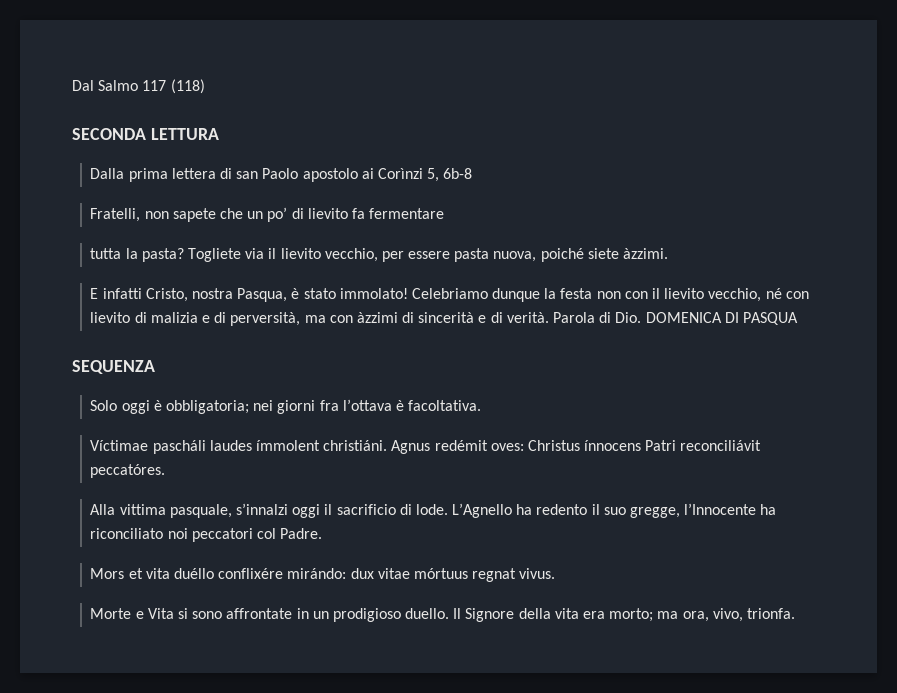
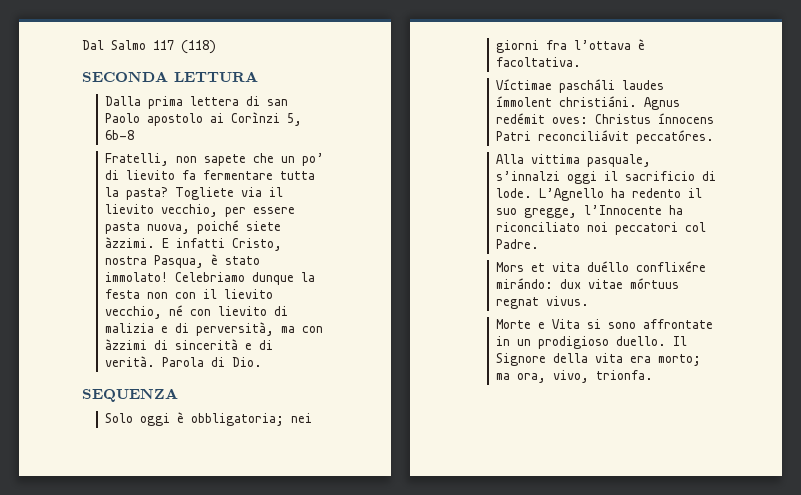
- Fratelli, non sapete che un po’ di lievito fa fermentare
- tutta la pasta?
+ Fratelli, non sapete che un po’ di lievito fa fermentare tutta la pasta?
- Togliete via il lievito vecchio, per essere pasta nuova, poiché siete àzzimi.
- E infatti Cristo, nostra Pasqua, è stato immolato!
+ Togliete via il lievito vecchio, per essere pasta nuova, poiché siete àzzimi. E infatti Cristo, nostra Pasqua, è stato immolato!
- Parola di Dio. DOMENICA DI PASQUA
+ Parola di Dio.

